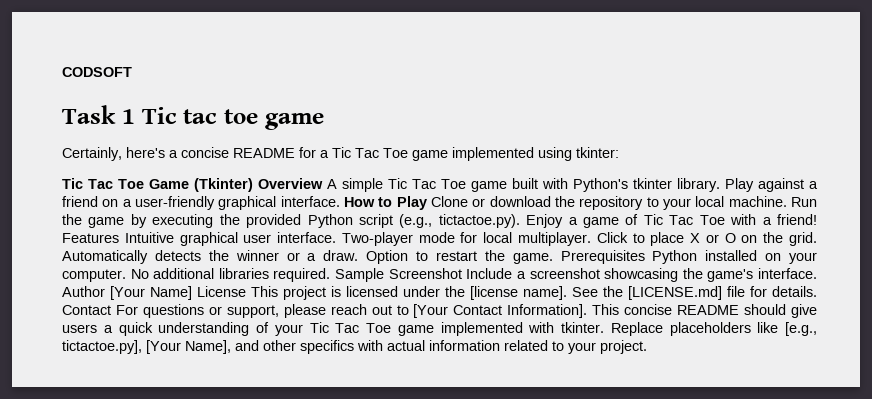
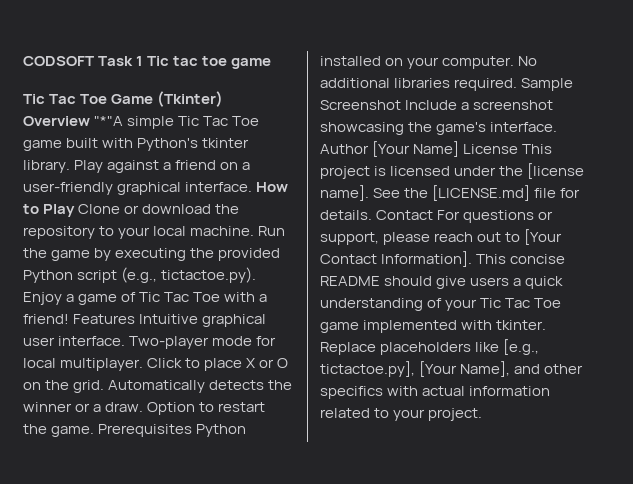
- CODSOFT
- Task 1 Tic tac toe game
+ CODSOFT Task 1 Tic tac toe game
- Certainly, here's a concise README for a Tic Tac Toe game implemented using tkinter:
- Tic Tac Toe Game (Tkinter) Overview A simple Tic Tac Toe game built with Python's tkinter library.
+ Tic Tac Toe Game (Tkinter) Overview "*"A simple Tic Tac Toe game built with Python's tkinter library.

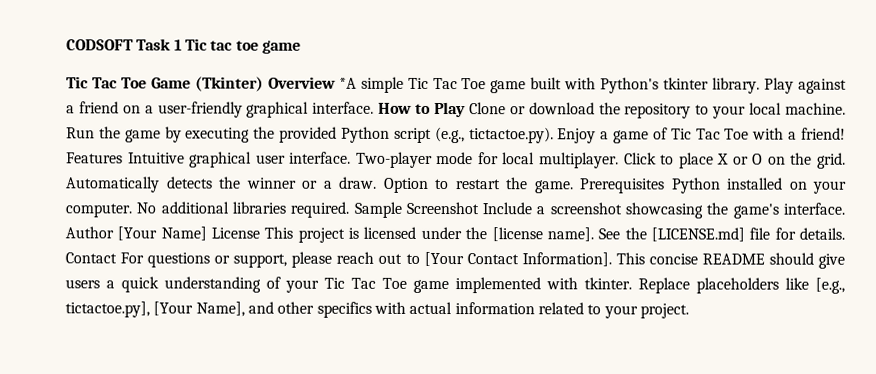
- Tic Tac Toe Game (Tkinter) Overview "*"A simple Tic Tac Toe game built with Python's tkinter library.
+ Tic Tac Toe Game (Tkinter) Overview *A simple Tic Tac Toe game built with Python's tkinter library.

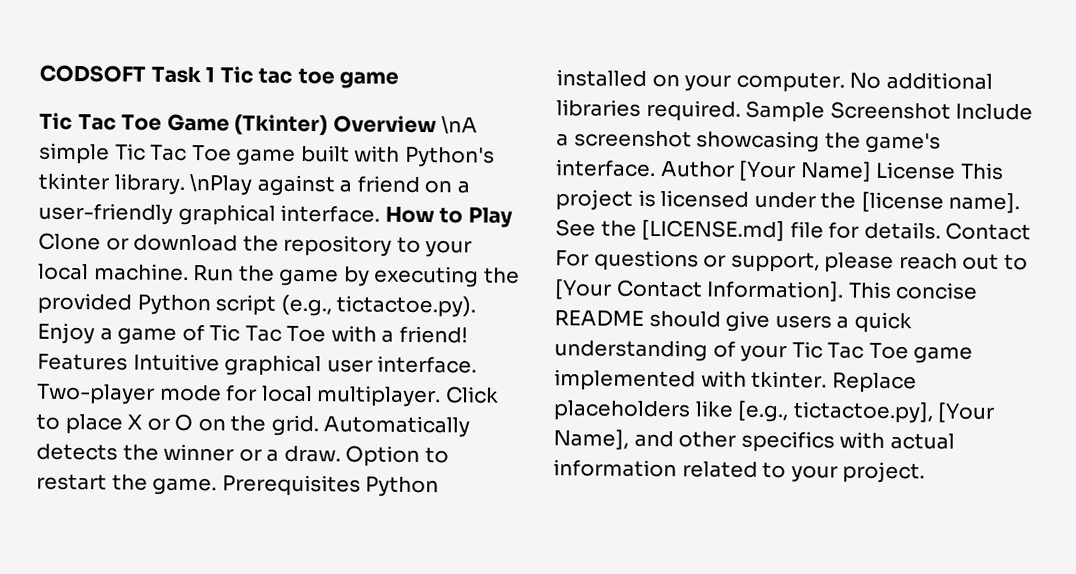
- Tic Tac Toe Game (Tkinter) Overview *A simple Tic Tac Toe game built with Python's tkinter library.
+ Tic Tac Toe Game (Tkinter) Overview \nA simple Tic Tac Toe game built with Python's tkinter library.
- Play against a friend on a user-friendly graphical interface.
+ \nPlay against a friend on a user-friendly graphical interface.

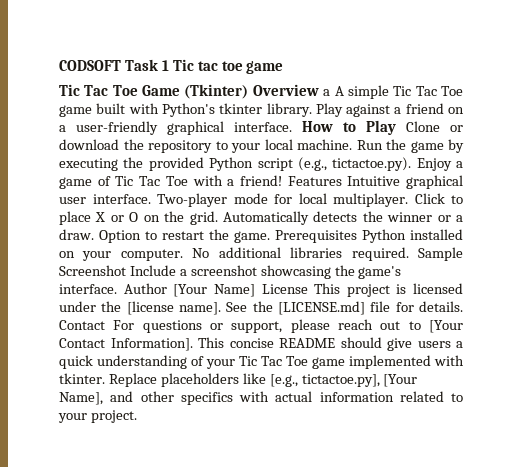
- Tic Tac Toe Game (Tkinter) Overview \nA simple Tic Tac Toe game built with Python's tkinter library.
+ Tic Tac Toe Game (Tkinter) Overview a A simple Tic Tac Toe game built with Python's tkinter library.
- \nPlay against a friend on a user-friendly graphical interface.
+ Play against a friend on a user-friendly graphical interface.

